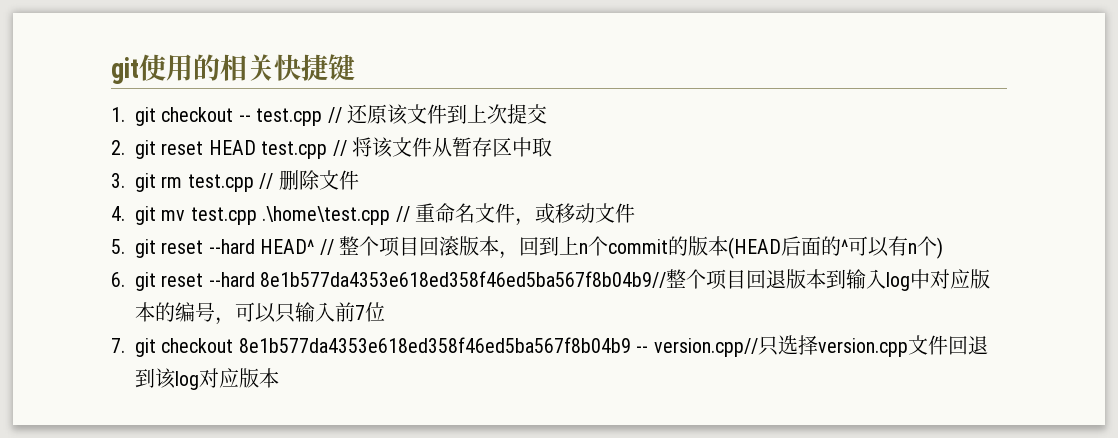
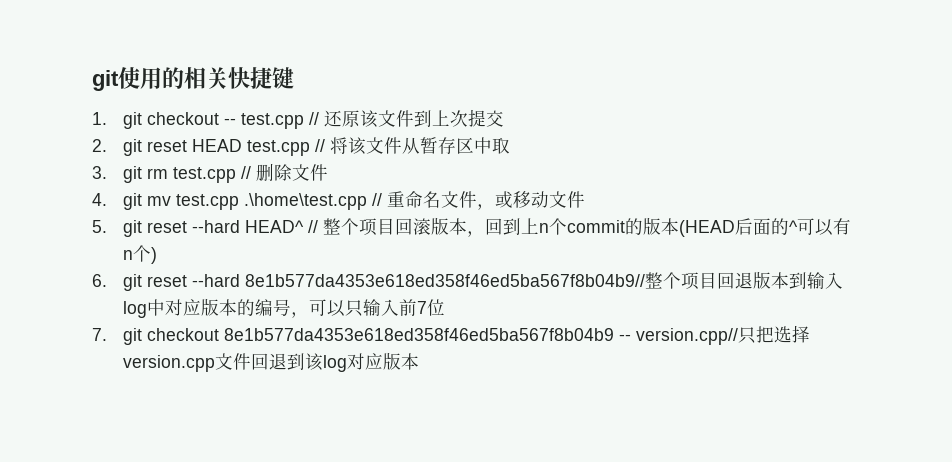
- 7. git checkout 8e1b577da4353e618ed358f46ed5ba567f8b04b9 -- version.cpp//只选择version.cpp文件回退到该log对应版本
+ 7. git checkout 8e1b577da4353e618ed358f46ed5ba567f8b04b9 -- version.cpp//只把选择version.cpp文件回退到该log对应版本

